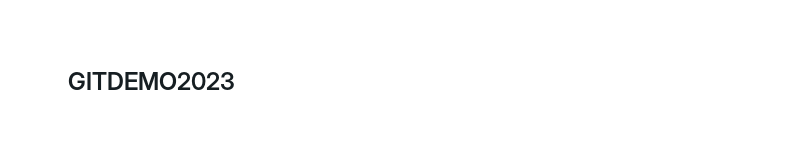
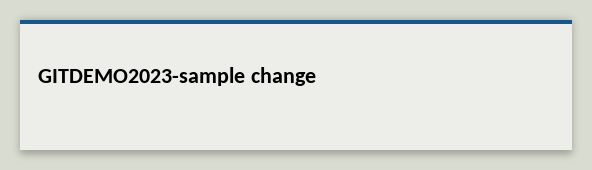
- GITDEMO2023
+ GITDEMO2023-sample change

